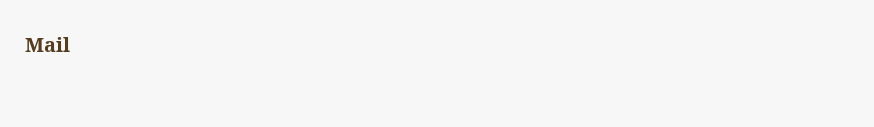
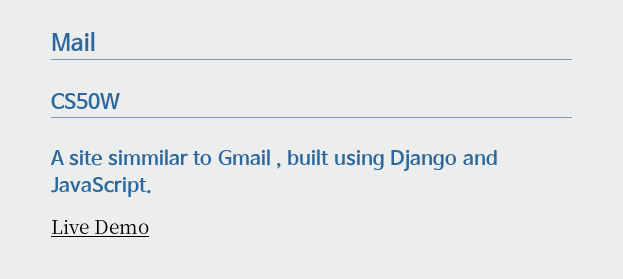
+ CS50W
+ A site simmilar to Gmail , built using Django and JavaScript.
+ Live Demo

